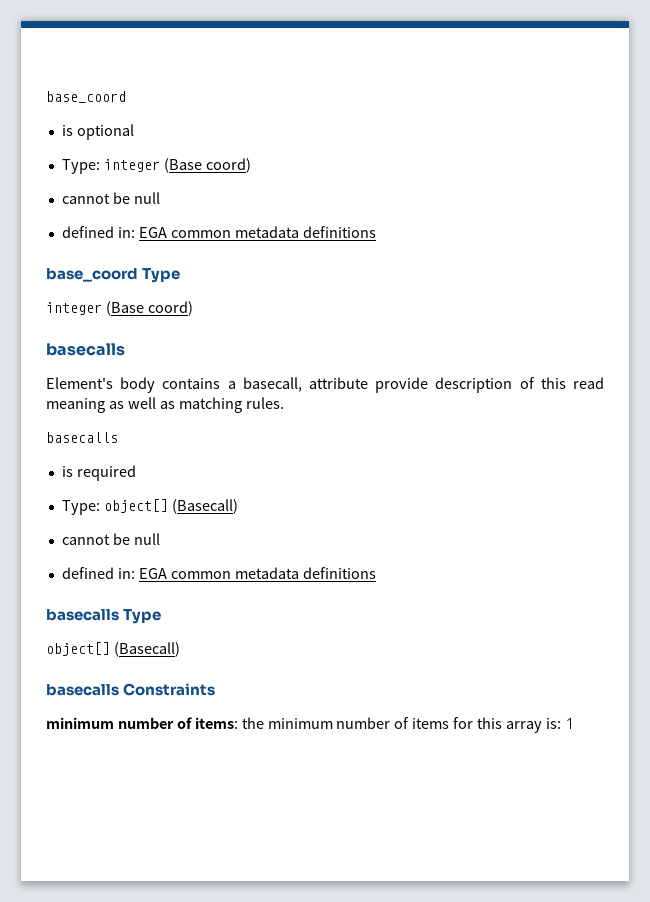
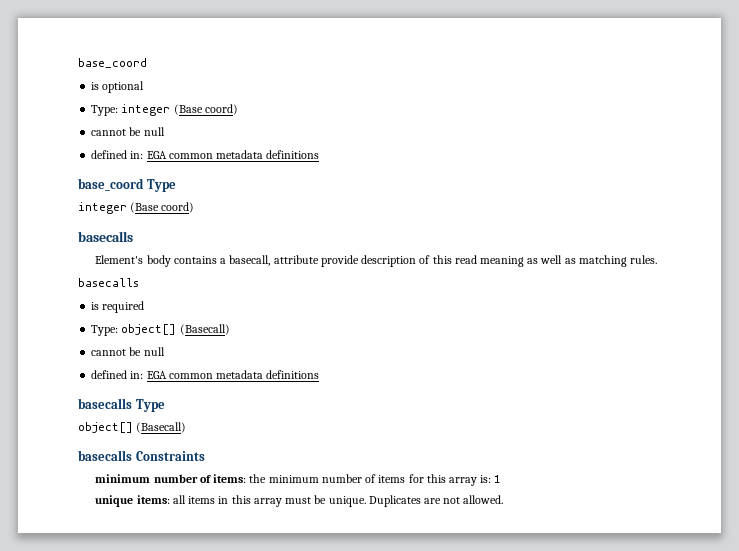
+ unique items: all items in this array must be unique. Duplicates are not allowed.

